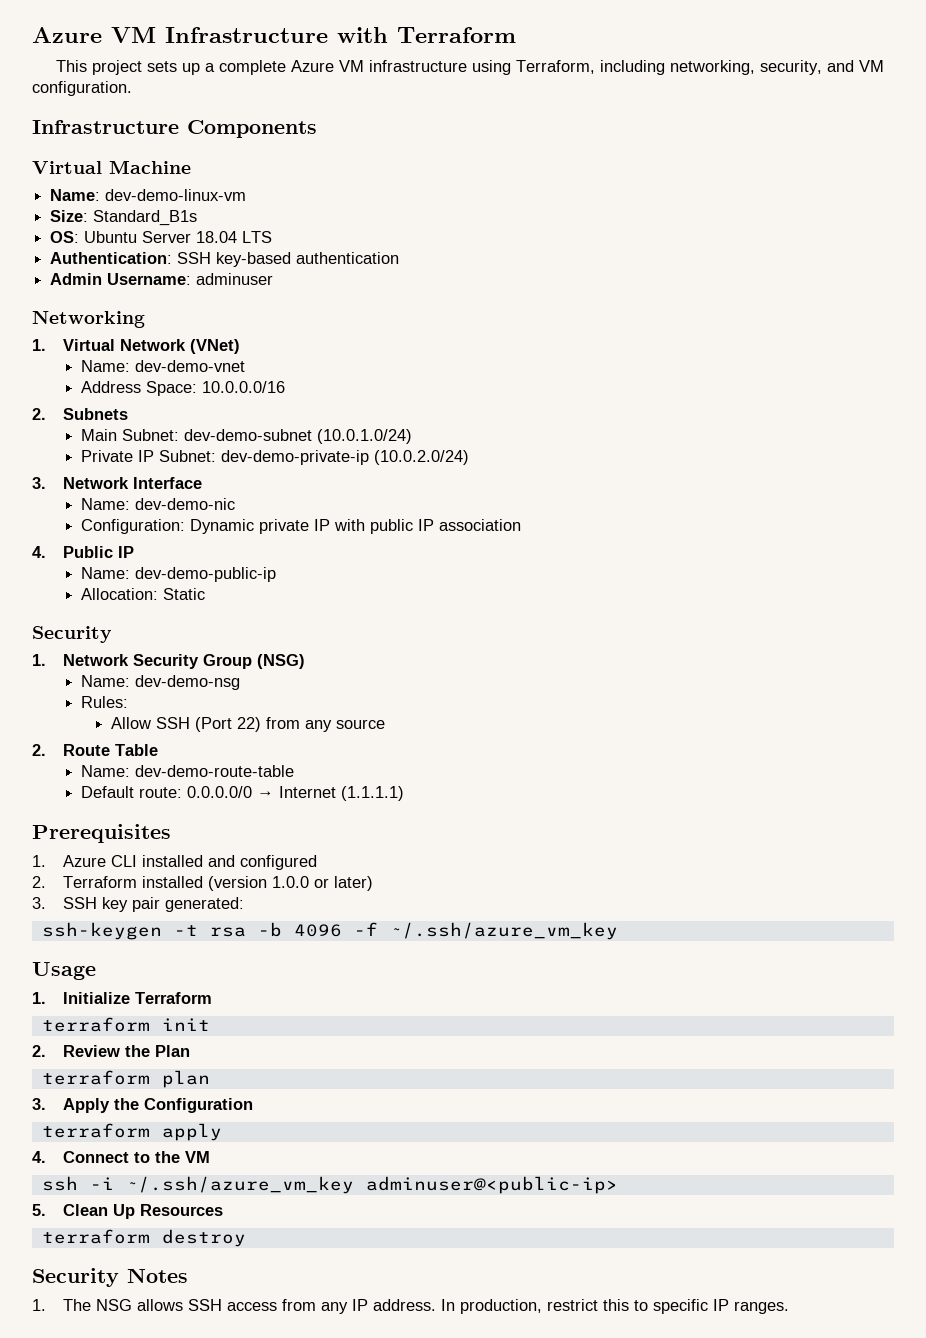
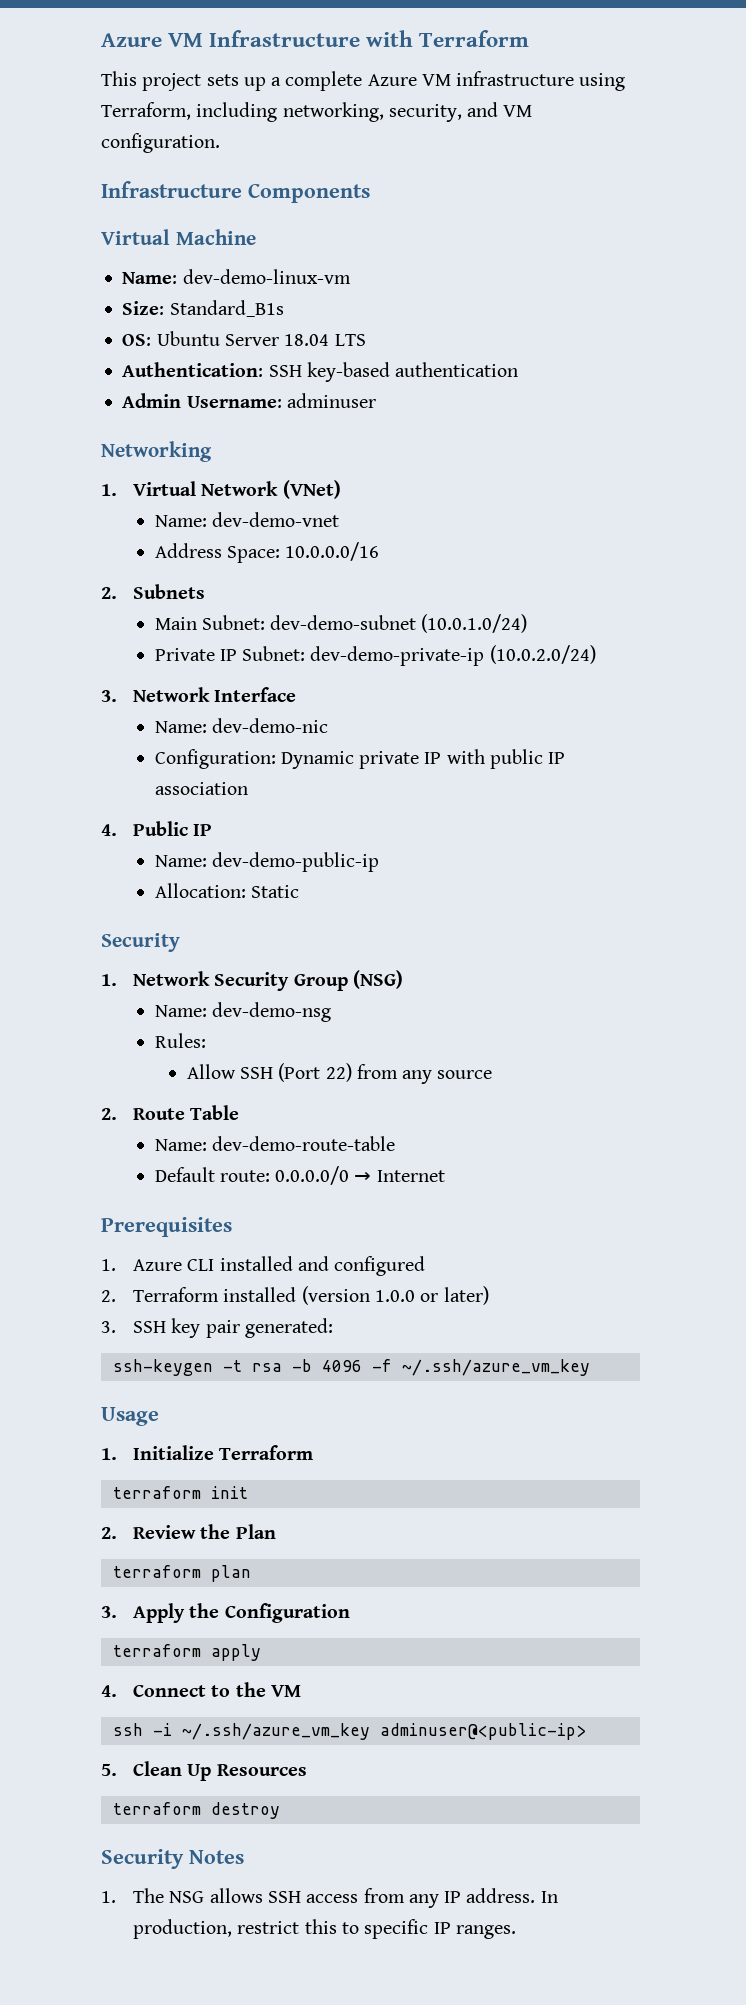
- Default route: 0.0.0.0/0 → Internet (1.1.1.1)
+ Default route: 0.0.0.0/0 → Internet

